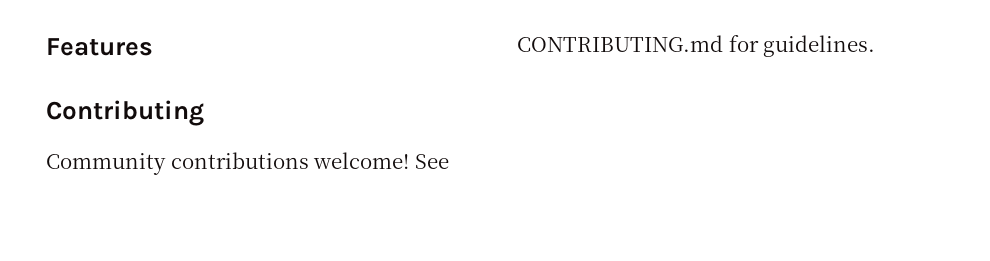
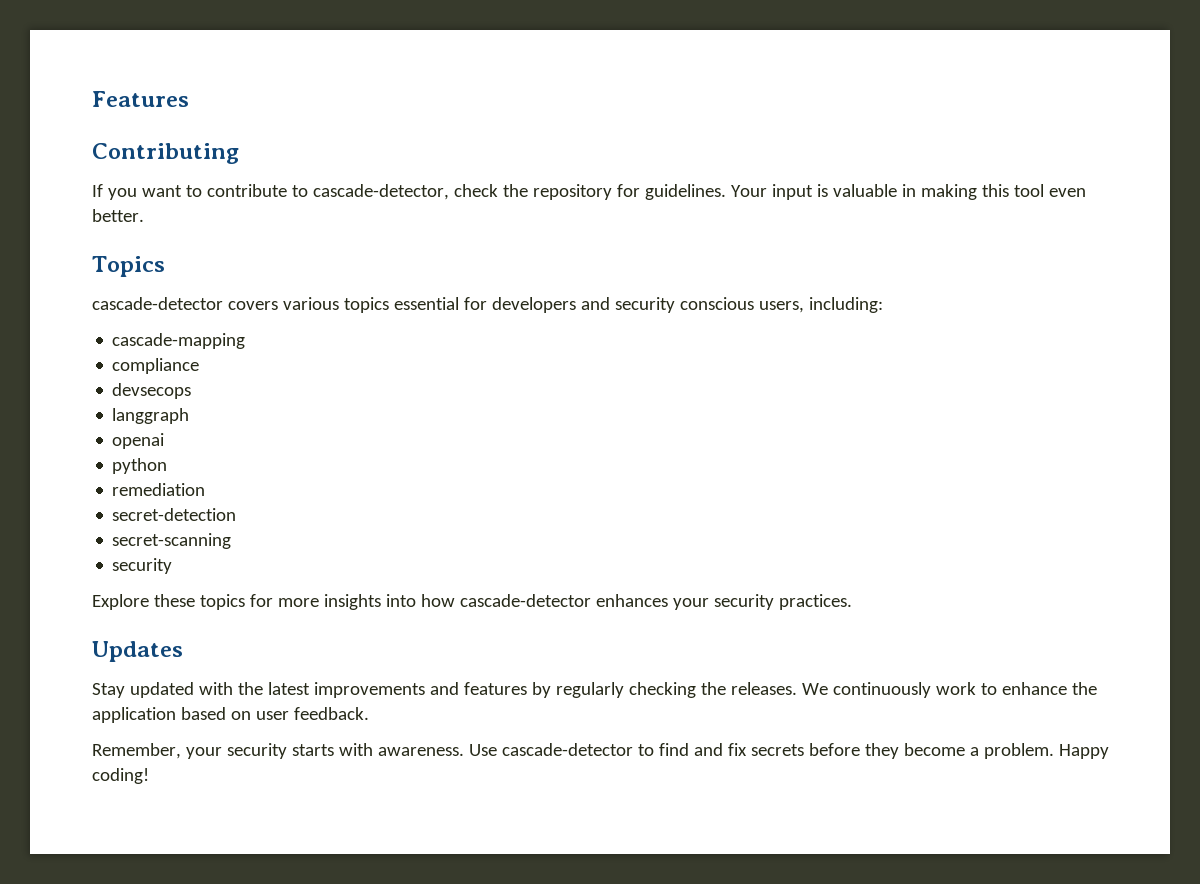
- Community contributions welcome! See CONTRIBUTING.md for guidelines.
+ If you want to contribute to cascade-detector, check the repository for guidelines. Your input is valuable in making this tool even better.
+ Topics
+ cascade-detector covers various topics essential for developers and security conscious users, including:
+ cascade-mapping
+ compliance
+ devsecops
+ langgraph
+ openai
+ python
+ remediation
+ secret-detection
+ secret-scanning
+ security
+ Explore these topics for more insights into how cascade-detector enhances your security practices.
+ Updates
+ Stay updated with the latest improvements and features by regularly checking the releases. We continuously work to enhance the application based on user feedback.
+ Remember, your security starts with awareness. Use cascade-detector to find and fix secrets before they become a problem. Happy coding!

